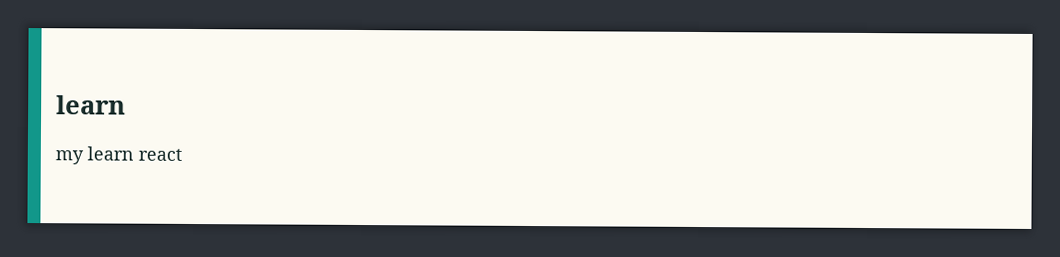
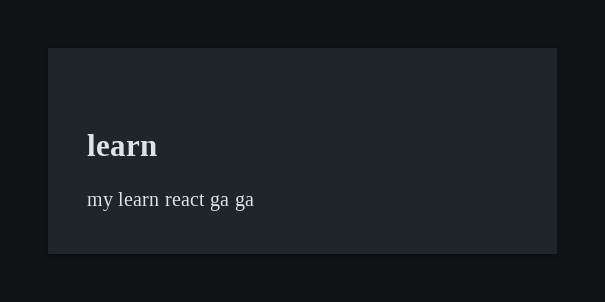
- my learn react
+ my learn react ga ga

